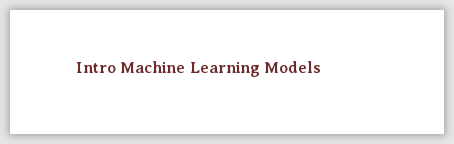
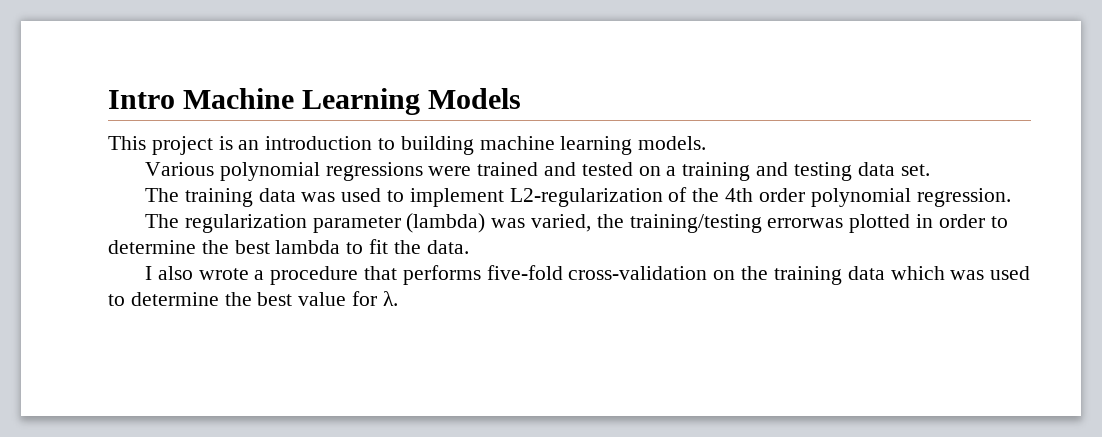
+ This project is an introduction to building machine learning models.
+ Various polynomial regressions were trained and tested on a training and testing data set.
+ The training data was used to implement L2-regularization of the 4th order polynomial regression.
+ The regularization parameter (lambda) was varied, the training/testing errorwas plotted in order to determine the best lambda to fit the data.
+ I also wrote a procedure that performs five-fold cross-validation on the training data which was used to determine the best value for λ.

